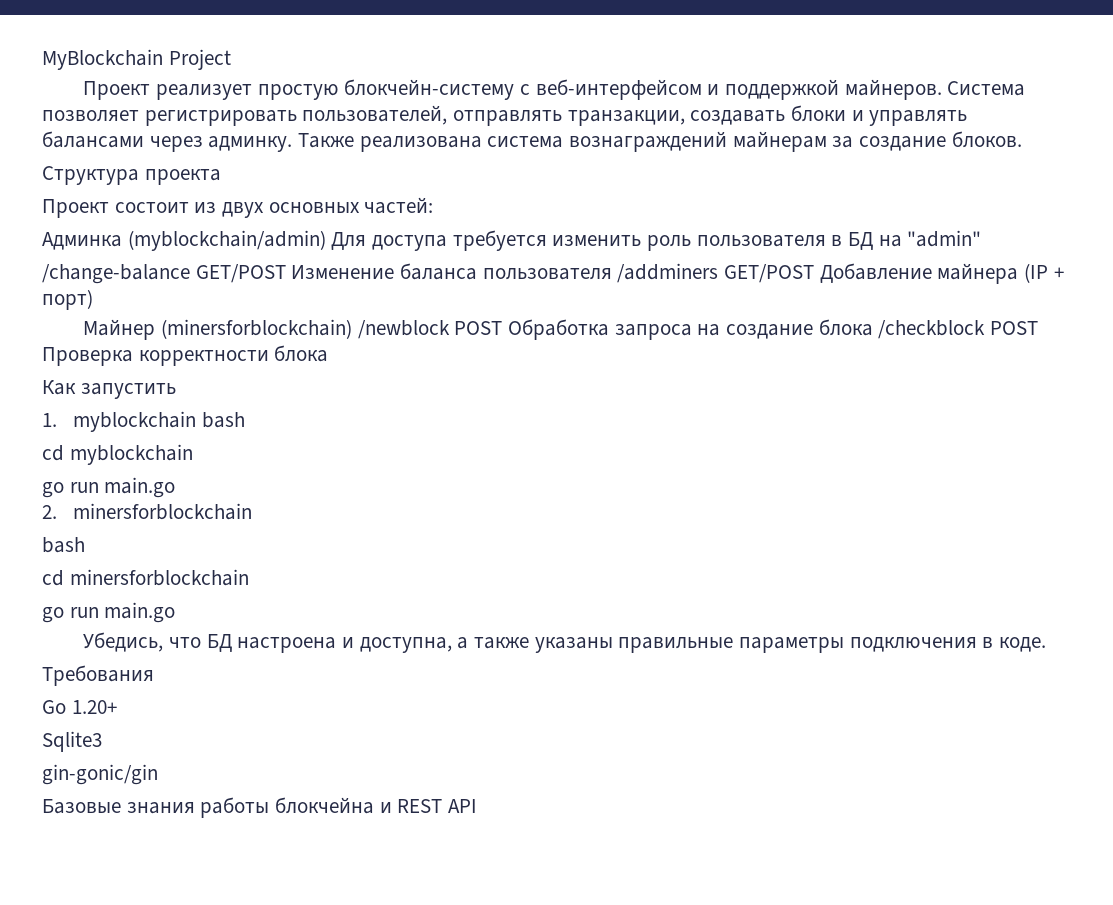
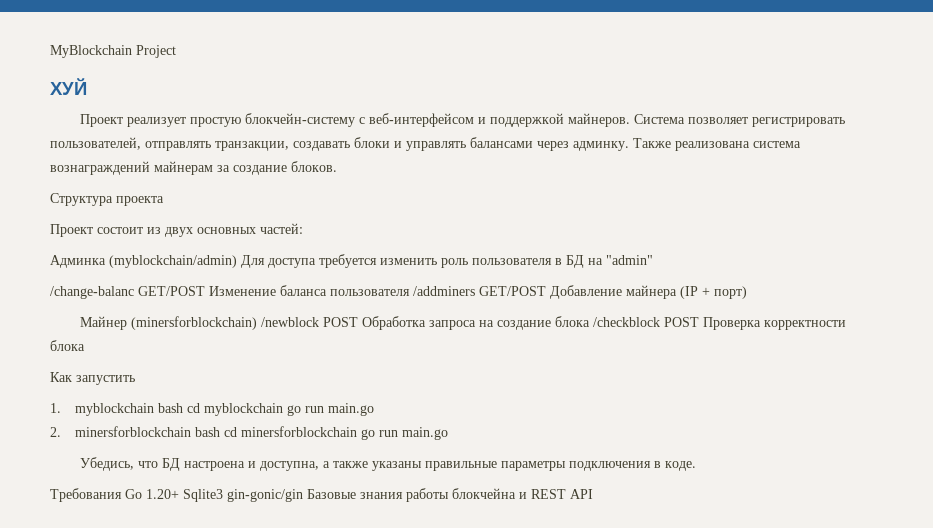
+ ХУЙ
- /change-balance GET/POST Изменение баланса пользователя /addminers GET/POST Добавление майнера (IP + порт)
+ /change-balanc GET/POST Изменение баланса пользователя /addminers GET/POST Добавление майнера (IP + порт)
- 1. myblockchain bash
- cd myblockchain
- go run main.go
+ 1. myblockchain bash cd myblockchain go run main.go
- 2. minersforblockchain
- bash
- cd minersforblockchain
- go run main.go
+ 2. minersforblockchain bash cd minersforblockchain go run main.go
- Требования
- Go 1.20+
- Sqlite3
- gin-gonic/gin
- Базовые знания работы блокчейна и REST API
+ Требования Go 1.20+ Sqlite3 gin-gonic/gin Базовые знания работы блокчейна и REST API

